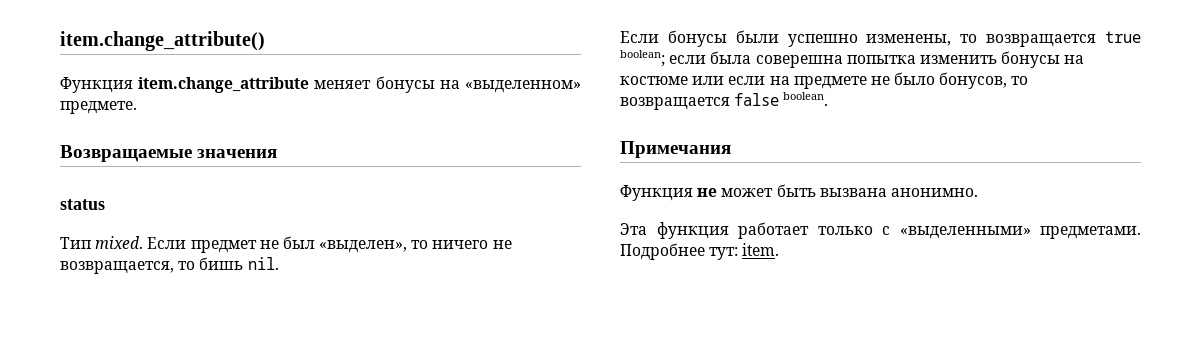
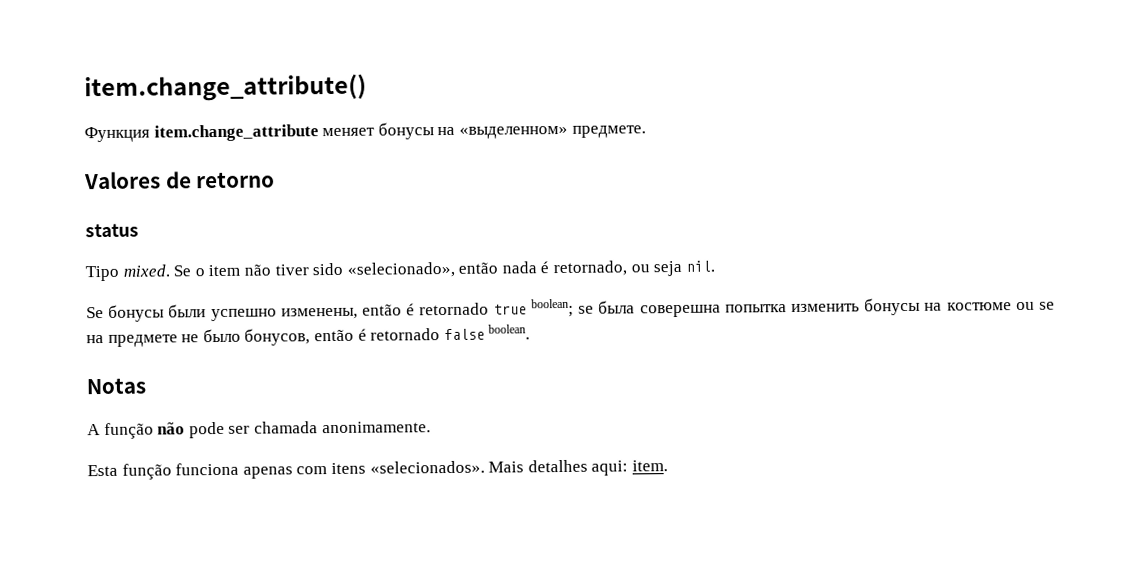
- Возвращаемые значения
+ Valores de retorno
  status
- Тип mixed. Если предмет не был «выделен», то ничего не возвращается, то бишь nil.
+ Tipo mixed. Se o item não tiver sido «selecionado», então nada é retornado, ou seja nil.
- Если бонусы были успешно изменены, то возвращается true boolean; если была соверешна попытка изменить бонусы на костюме или если на предмете не было бонусов, то возвращается false boolean.
+ Se бонусы были успешно изменены, então é retornado true boolean; se была соверешна попытка изменить бонусы на костюме ou se на предмете не было бонусов, então é retornado false boolean.
- Примечания
- Функция не может быть вызвана анонимно.
- Эта функция работает только с «выделенными» предметами. Подробнее тут: item.
+ Notas
+ A função não pode ser chamada anonimamente.
+ Esta função funciona apenas com itens «selecionados». Mais detalhes aqui: item.

